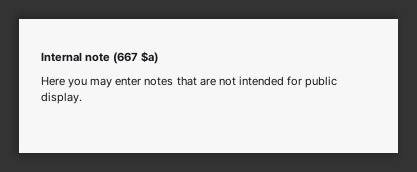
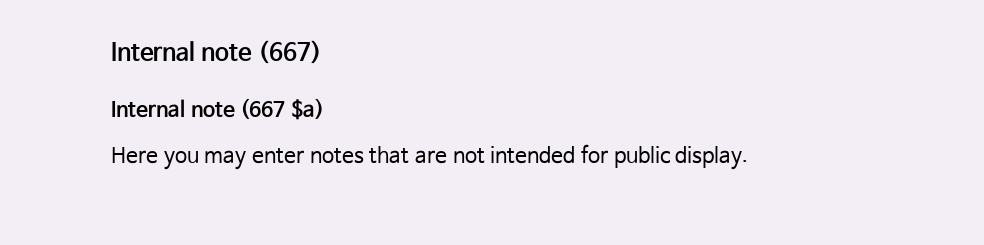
+ Internal note (667)

